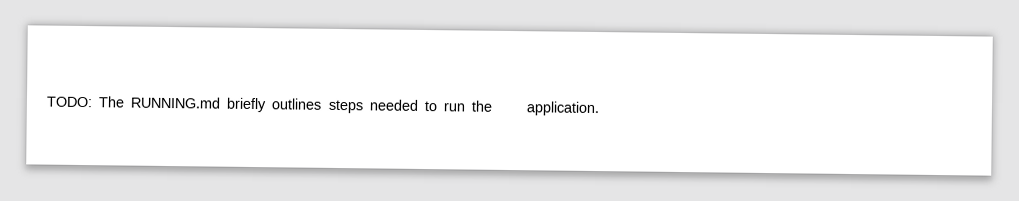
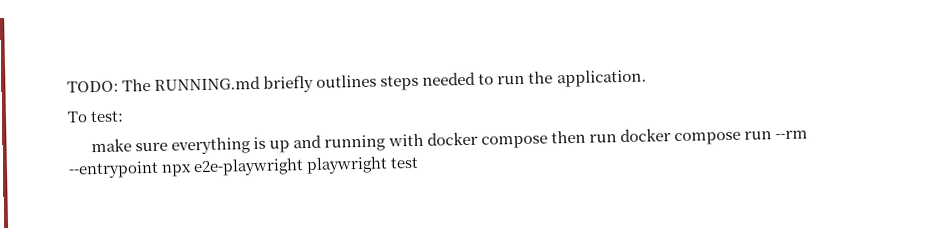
+ To test:
+ make sure everything is up and running with docker compose then run docker compose run --rm --entrypoint npx e2e-playwright playwright test

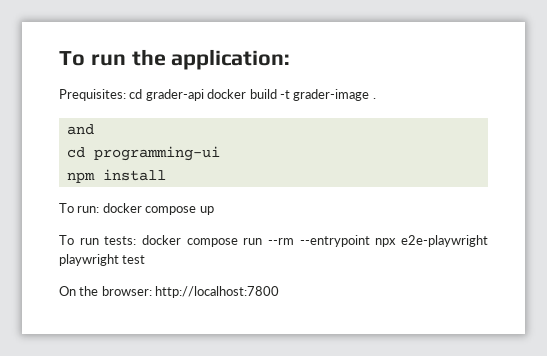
- TODO: The RUNNING.md briefly outlines steps needed to run the application.
- To test:
- make sure everything is up and running with docker compose then run docker compose run --rm --entrypoint npx e2e-playwright playwright test
+ To run the application:
+ Prequisites: cd grader-api docker build -t grader-image .
+ and
+ cd programming-ui
+ npm install
+ To run: docker compose up
+ To run tests: docker compose run --rm --entrypoint npx e2e-playwright playwright test
+ On the browser: http://localhost:7800

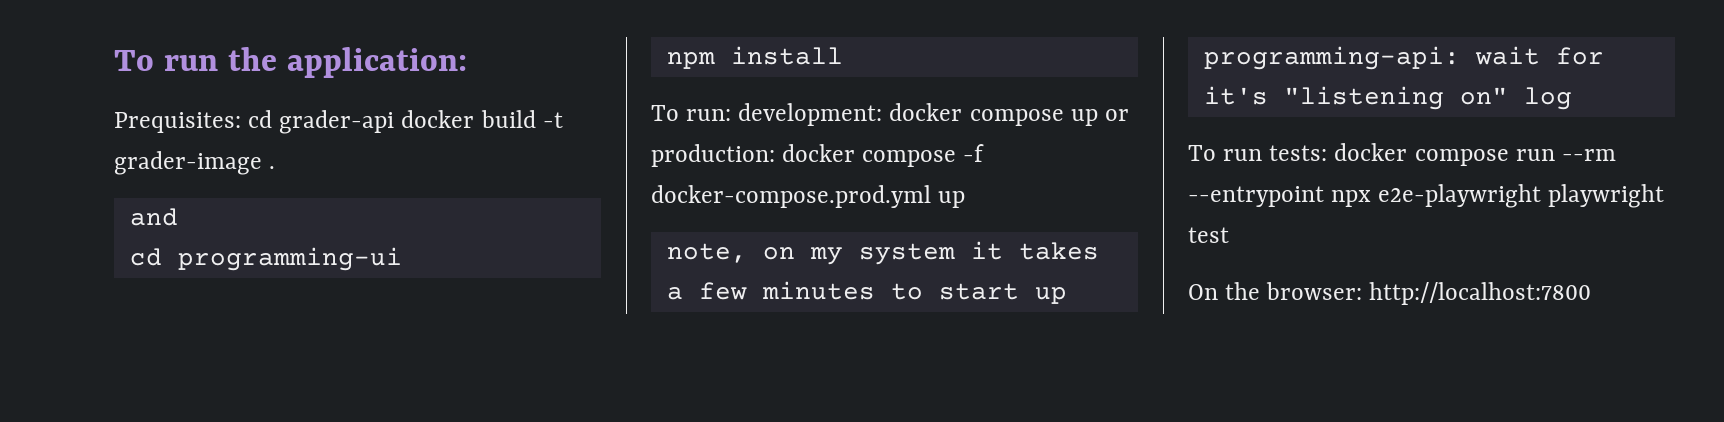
- To run: docker compose up
+ To run: development: docker compose up or production: docker compose -f docker-compose.prod.yml up
+ note, on my system it takes a few minutes to start up programming-api: wait for it's "listening on" log

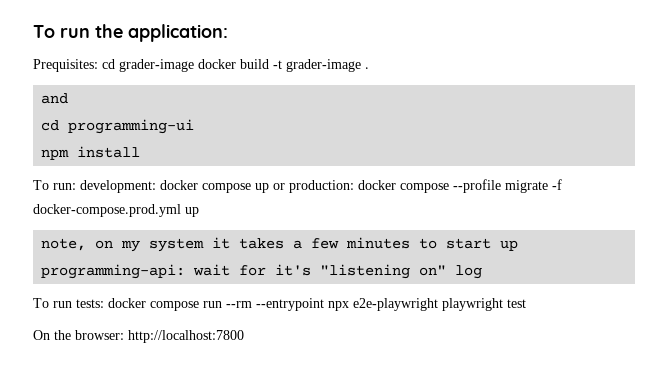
- Prequisites: cd grader-api docker build -t grader-image .
+ Prequisites: cd grader-image docker build -t grader-image .
- To run: development: docker compose up or production: docker compose -f docker-compose.prod.yml up
+ To run: development: docker compose up or production: docker compose --profile migrate -f docker-compose.prod.yml up

